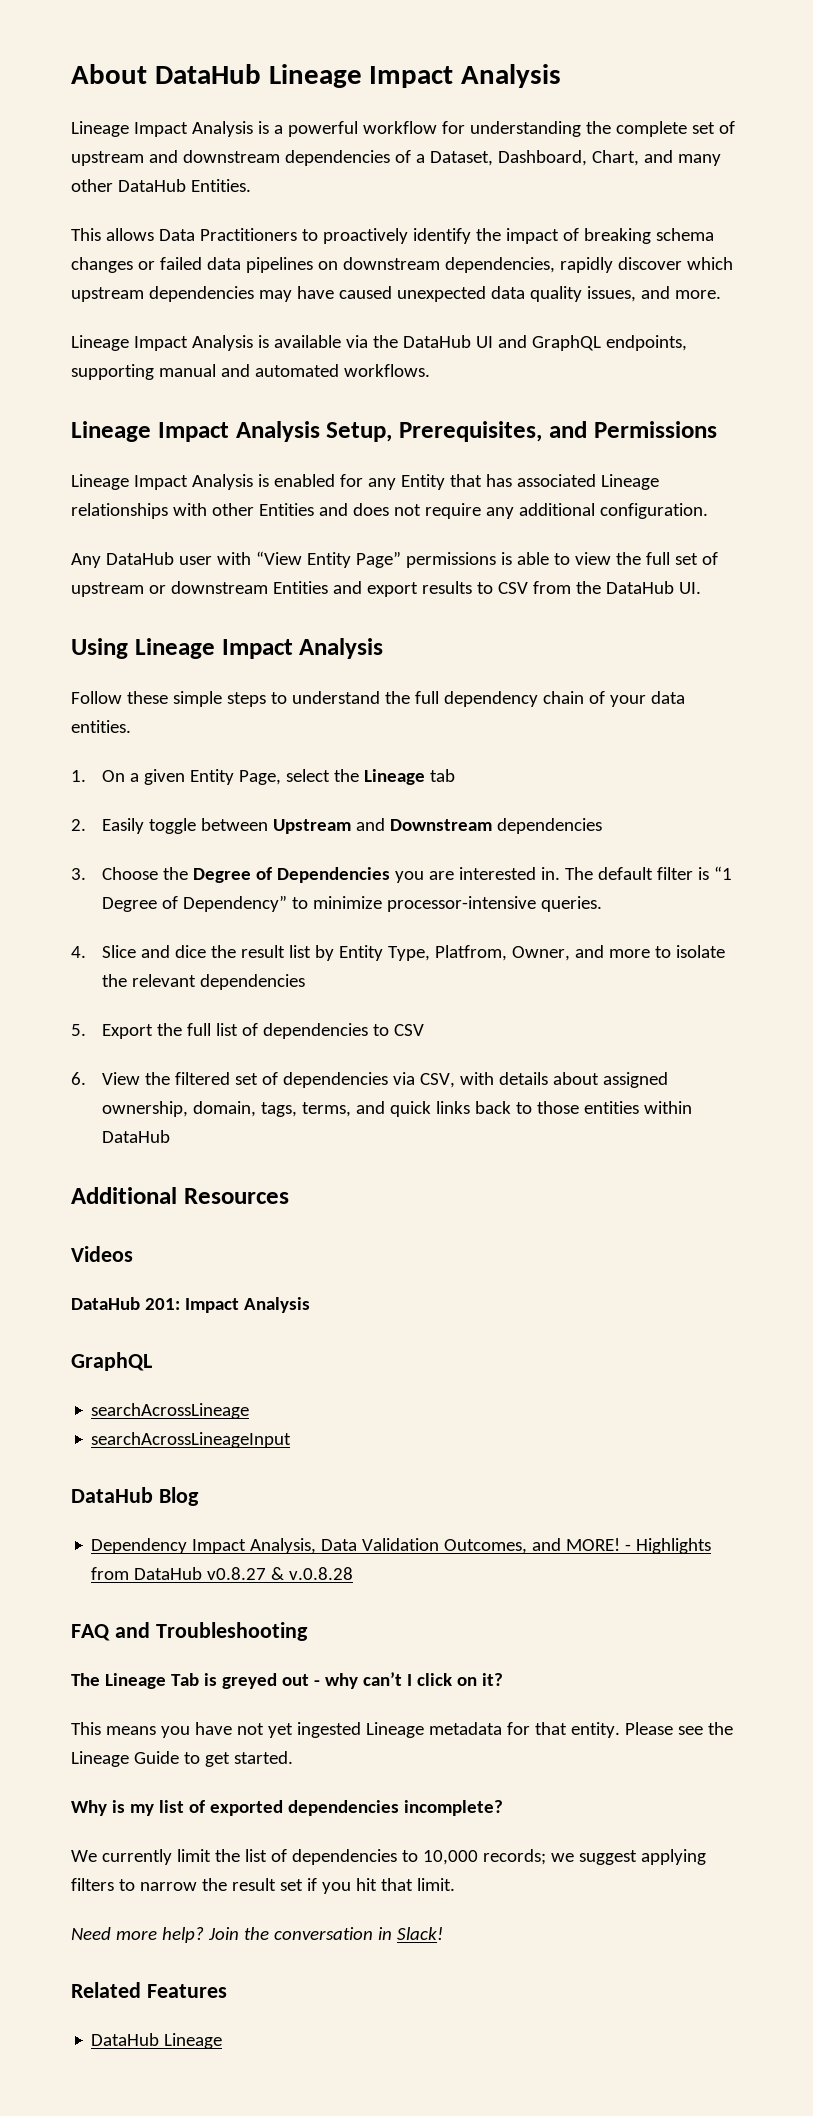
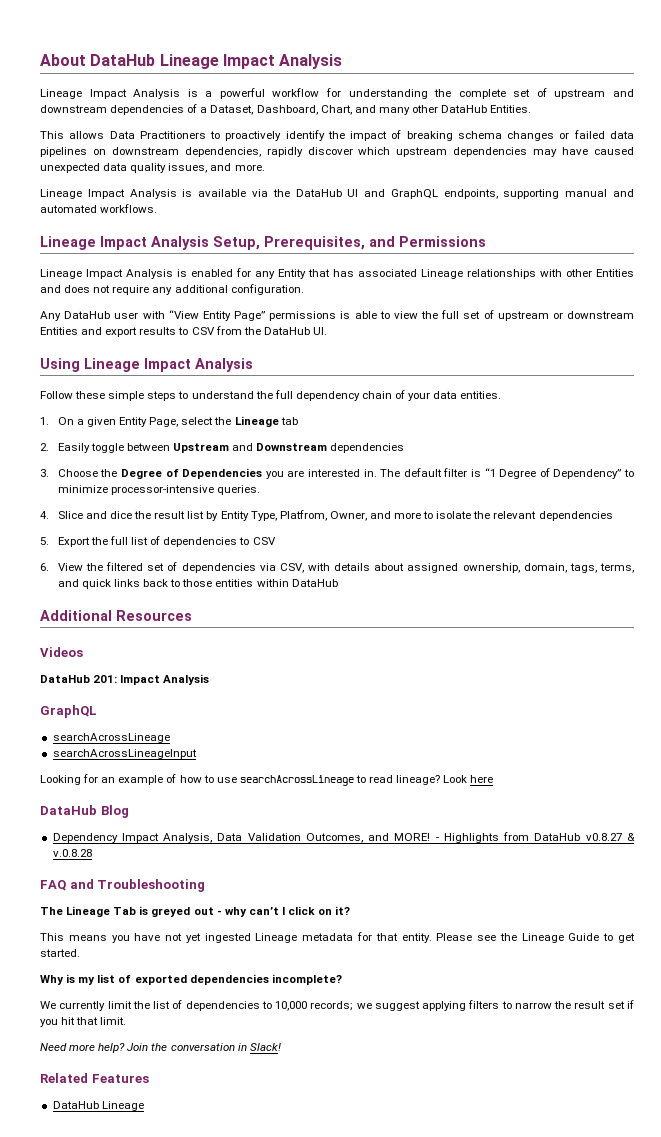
+ Looking for an example of how to use searchAcrossLineage to read lineage? Look here

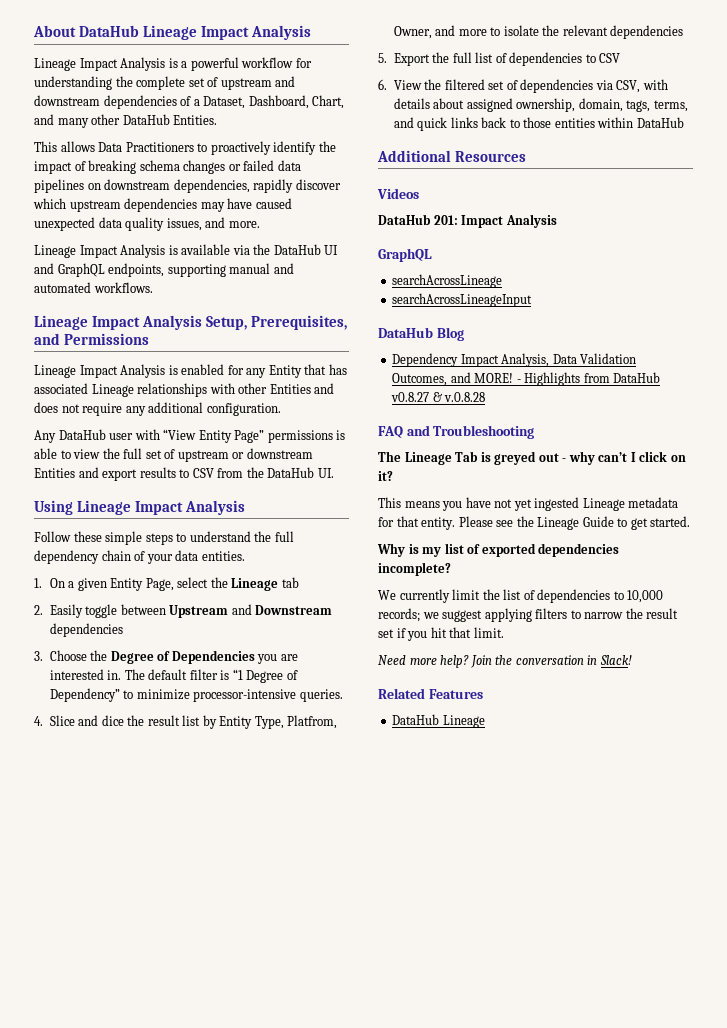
- Looking for an example of how to use searchAcrossLineage to read lineage? Look here

